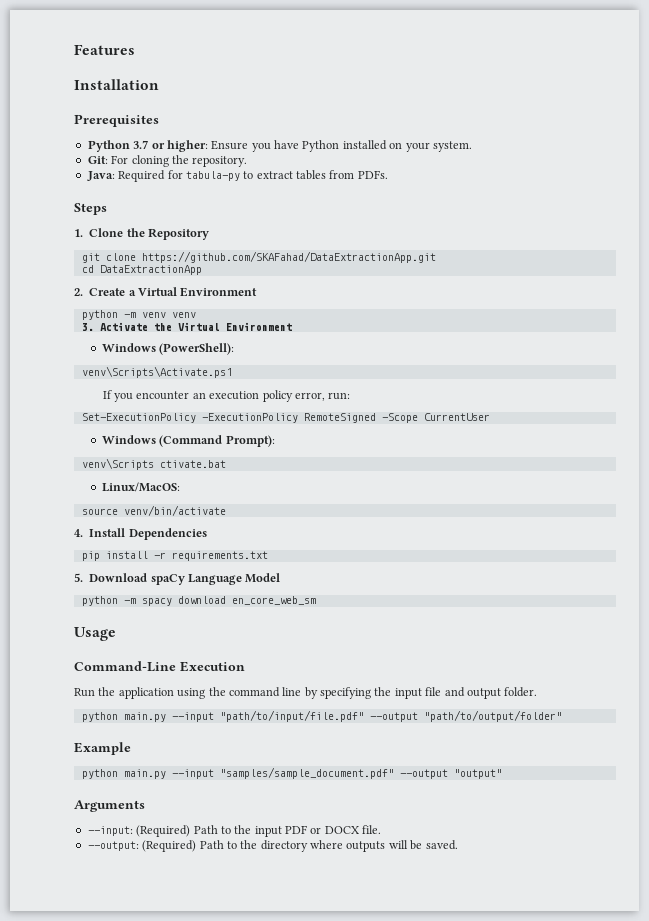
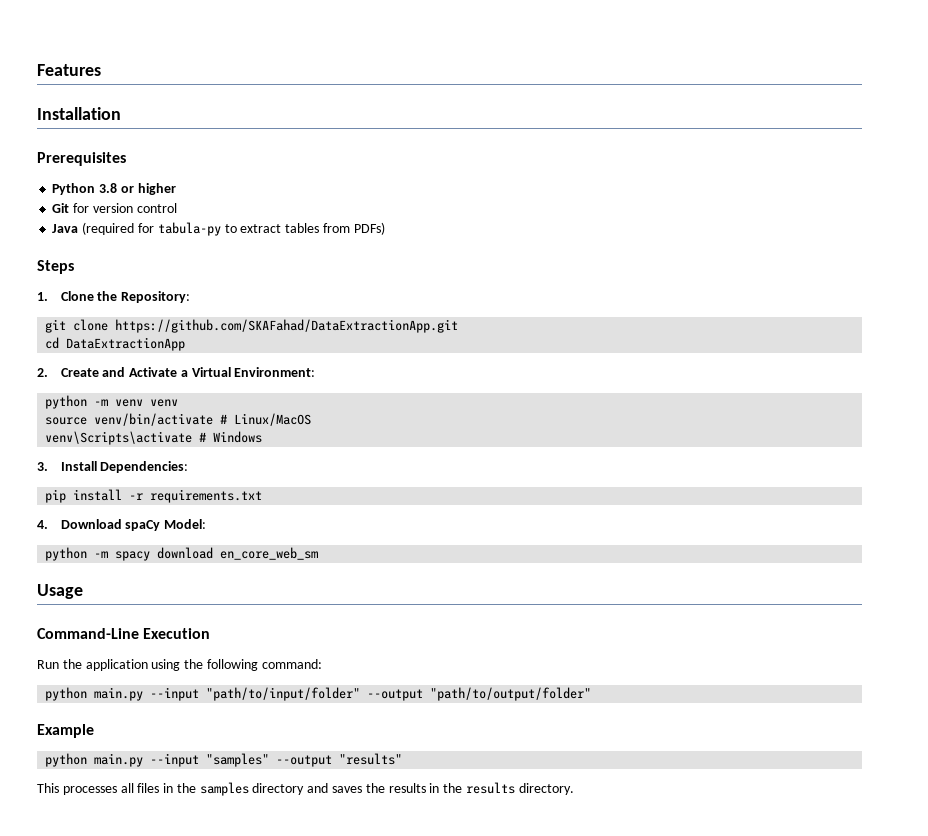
- Python 3.7 or higher: Ensure you have Python installed on your system.
- Git: For cloning the repository.
- Java: Required for tabula-py to extract tables from PDFs.
+ Python 3.8 or higher
+ Git for version control
+ Java (required for tabula-py to extract tables from PDFs)
- 1. Clone the Repository
+ 1. Clone the Repository:
- 2. Create a Virtual Environment
+ 2. Create and Activate a Virtual Environment:
- 3. Activate the Virtual Environment
- Windows (PowerShell):
- venv\Scripts\Activate.ps1
- If you encounter an execution policy error, run:
- Set-ExecutionPolicy -ExecutionPolicy RemoteSigned -Scope CurrentUser
- Windows (Command Prompt):
- venv\Scripts ctivate.bat
- Linux/MacOS:
- source venv/bin/activate
- 4. Install Dependencies
+ source venv/bin/activate # Linux/MacOS
+ venv\Scripts\activate # Windows
+ 3. Install Dependencies:
- 5. Download spaCy Language Model
+ 4. Download spaCy Model:
- Run the application using the command line by specifying the input file and output folder.
- python main.py --input "path/to/input/file.pdf" --output "path/to/output/folder"
+ Run the application using the following command:
+ python main.py --input "path/to/input/folder" --output "path/to/output/folder"
- python main.py --input "samples/sample_document.pdf" --output "output"
- Arguments
- --input: (Required) Path to the input PDF or DOCX file.
- --output: (Required) Path to the directory where outputs will be saved.
+ python main.py --input "samples" --output "results"
+ This processes all files in the samples directory and saves the results in the results directory.

